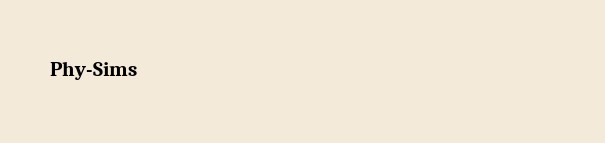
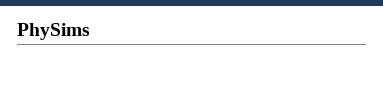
- Phy-Sims
+ PhySims

